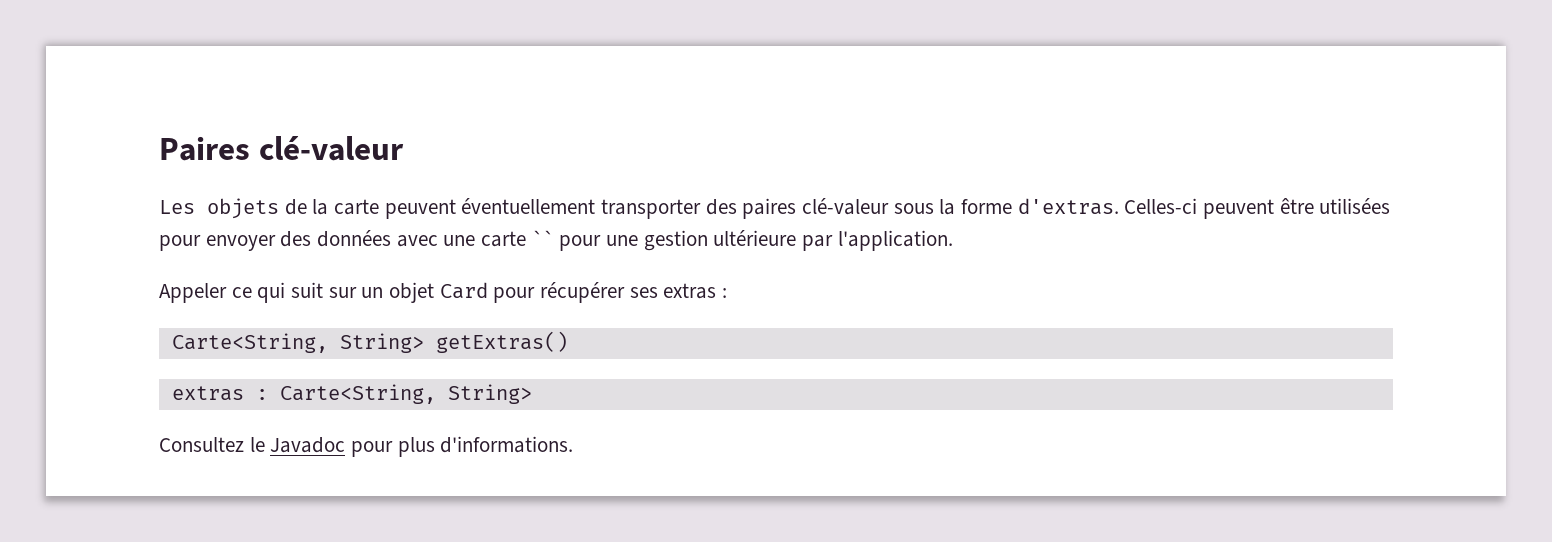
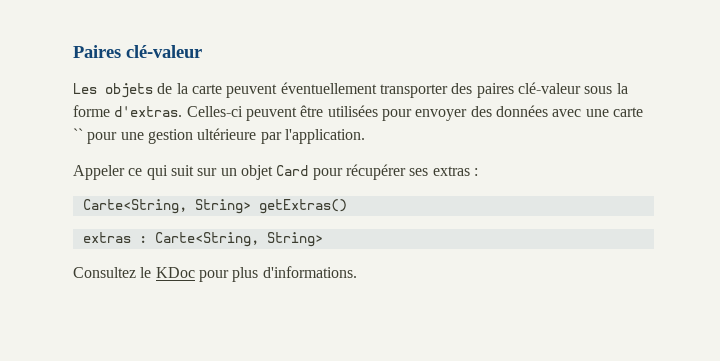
- Consultez le Javadoc pour plus d'informations.
+ Consultez le KDoc pour plus d'informations.

